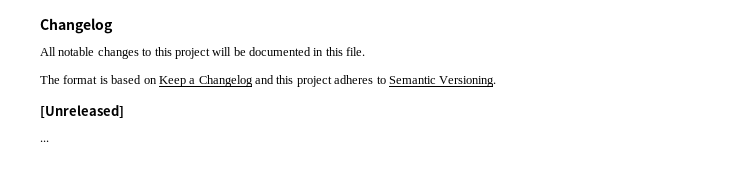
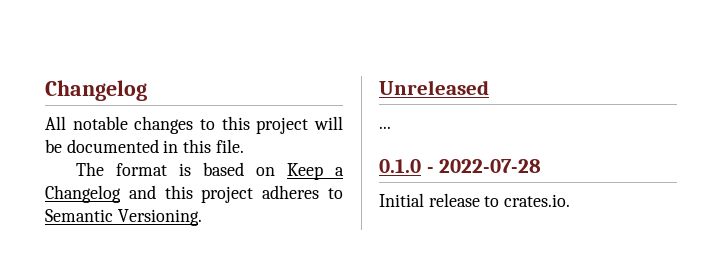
- [Unreleased]
+ Unreleased
+ 0.1.0 - 2022-07-28
+ Initial release to crates.io.

